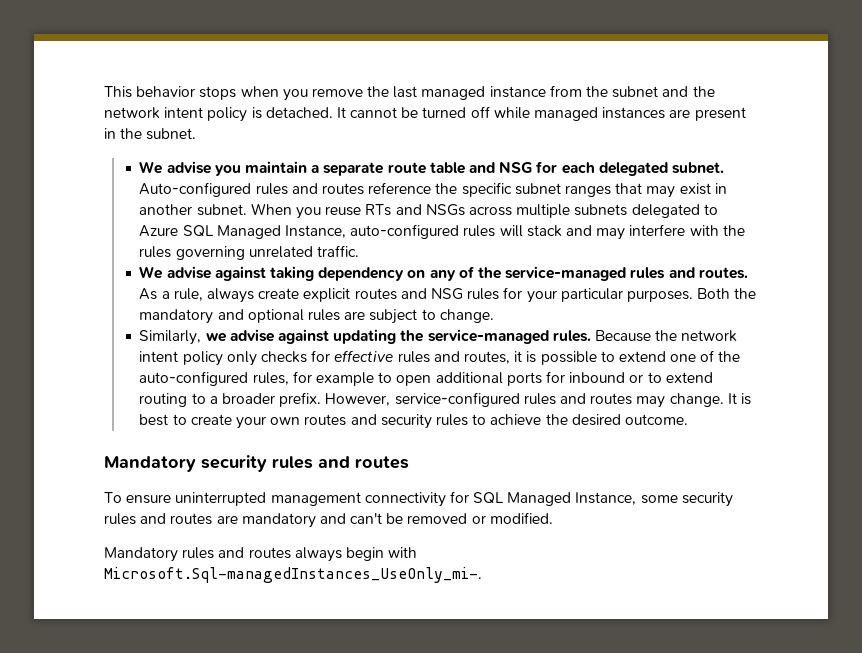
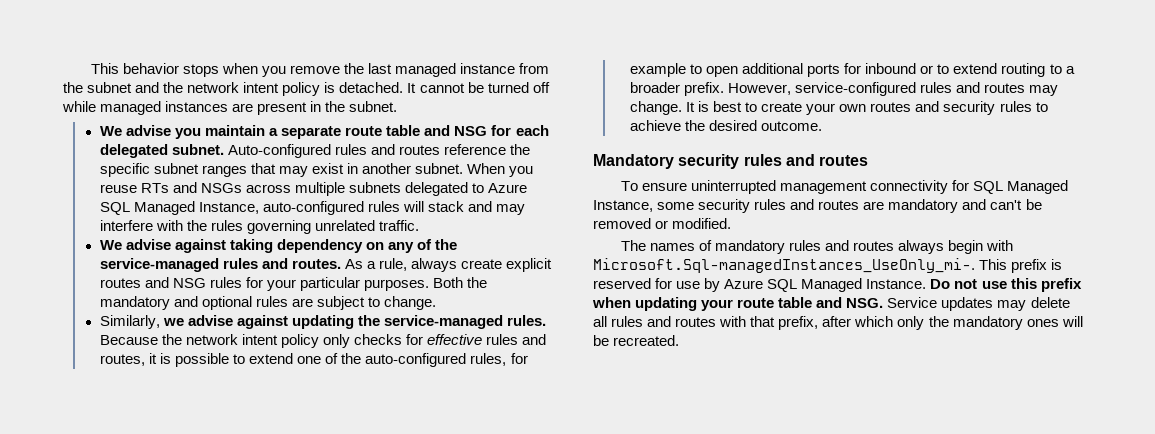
- Mandatory rules and routes always begin with Microsoft.Sql-managedInstances_UseOnly_mi-.
+ The names of mandatory rules and routes always begin with Microsoft.Sql-managedInstances_UseOnly_mi-. This prefix is reserved for use by Azure SQL Managed Instance. Do not use this prefix when updating your route table and NSG. Service updates may delete all rules and routes with that prefix, after which only the mandatory ones will be recreated.

